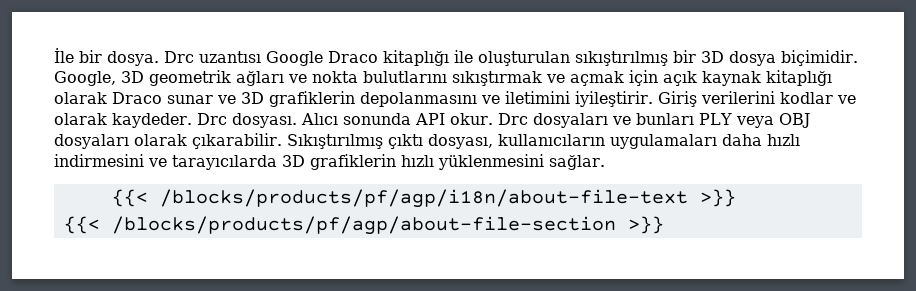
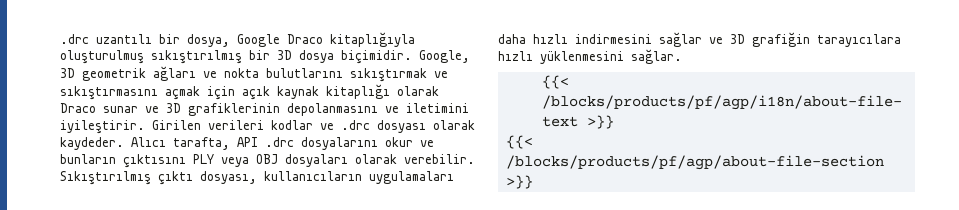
- İle bir dosya. Drc uzantısı Google Draco kitaplığı ile oluşturulan sıkıştırılmış bir 3D dosya biçimidir.
+ .drc uzantılı bir dosya, Google Draco kitaplığıyla oluşturulmuş sıkıştırılmış bir 3D dosya biçimidir.
- Google, 3D geometrik ağları ve nokta bulutlarını sıkıştırmak ve açmak için açık kaynak kitaplığı olarak Draco sunar ve 3D grafiklerin depolanmasını ve iletimini iyileştirir.
+ Google, 3D geometrik ağları ve nokta bulutlarını sıkıştırmak ve sıkıştırmasını açmak için açık kaynak kitaplığı olarak Draco sunar ve 3D grafiklerinin depolanmasını ve iletimini iyileştirir.
- Giriş verilerini kodlar ve olarak kaydeder. Drc dosyası. Alıcı sonunda API okur. Drc dosyaları ve bunları PLY veya OBJ dosyaları olarak çıkarabilir.
+ Girilen verileri kodlar ve .drc dosyası olarak kaydeder. Alıcı tarafta, API .drc dosyalarını okur ve bunların çıktısını PLY veya OBJ dosyaları olarak verebilir.
- Sıkıştırılmış çıktı dosyası, kullanıcıların uygulamaları daha hızlı indirmesini ve tarayıcılarda 3D grafiklerin hızlı yüklenmesini sağlar.
+ Sıkıştırılmış çıktı dosyası, kullanıcıların uygulamaları daha hızlı indirmesini sağlar ve 3D grafiğin tarayıcılara hızlı yüklenmesini sağlar.

